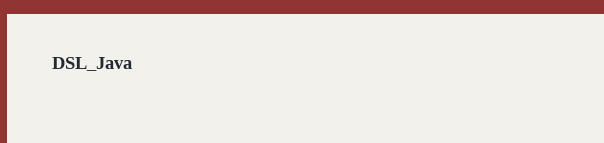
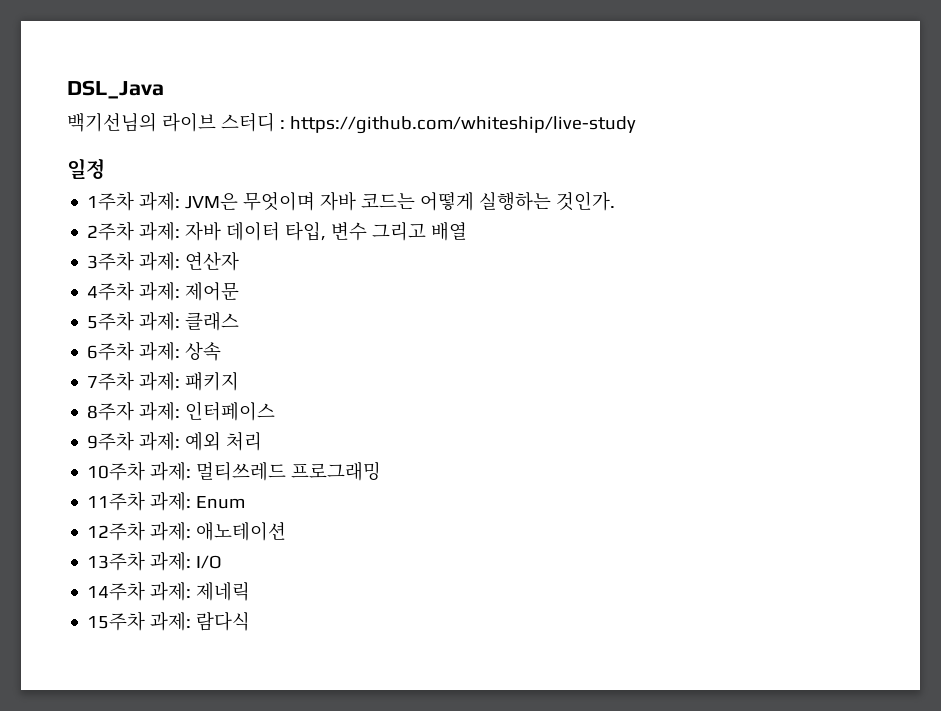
+ 백기선님의 라이브 스터디 : https://github.com/whiteship/live-study
+ 일정
+ 1주차 과제: JVM은 무엇이며 자바 코드는 어떻게 실행하는 것인가.
+ 2주차 과제: 자바 데이터 타입, 변수 그리고 배열
+ 3주차 과제: 연산자
+ 4주차 과제: 제어문
+ 5주차 과제: 클래스
+ 6주차 과제: 상속
+ 7주차 과제: 패키지
+ 8주자 과제: 인터페이스
+ 9주차 과제: 예외 처리
+ 10주차 과제: 멀티쓰레드 프로그래밍
+ 11주차 과제: Enum
+ 12주차 과제: 애노테이션
+ 13주차 과제: I/O
+ 14주차 과제: 제네릭
+ 15주차 과제: 람다식

